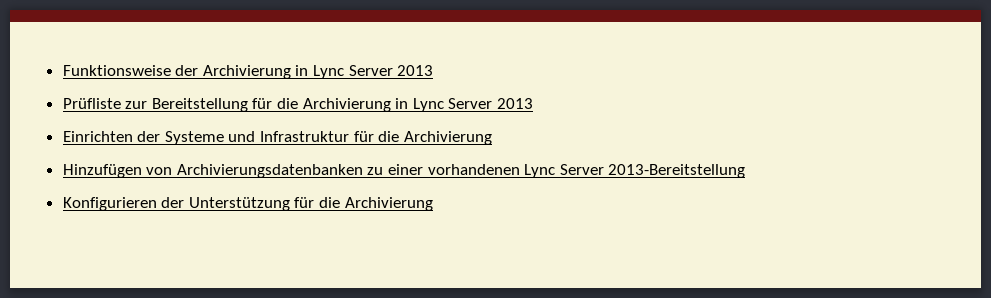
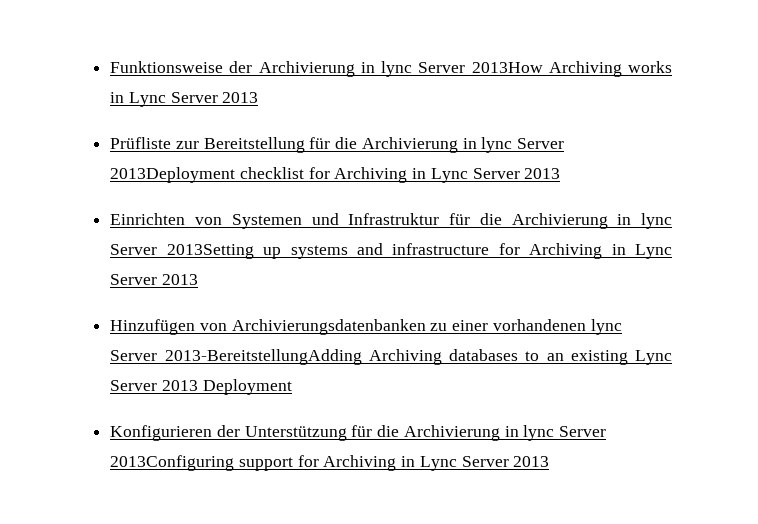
- Funktionsweise der Archivierung in Lync Server 2013
+ Funktionsweise der Archivierung in lync Server 2013How Archiving works in Lync Server 2013
- Prüfliste zur Bereitstellung für die Archivierung in Lync Server 2013
+ Prüfliste zur Bereitstellung für die Archivierung in lync Server 2013Deployment checklist for Archiving in Lync Server 2013
- Einrichten der Systeme und Infrastruktur für die Archivierung
+ Einrichten von Systemen und Infrastruktur für die Archivierung in lync Server 2013Setting up systems and infrastructure for Archiving in Lync Server 2013
- Hinzufügen von Archivierungsdatenbanken zu einer vorhandenen Lync Server 2013-Bereitstellung
+ Hinzufügen von Archivierungsdatenbanken zu einer vorhandenen lync Server 2013-BereitstellungAdding Archiving databases to an existing Lync Server 2013 Deployment
- Konfigurieren der Unterstützung für die Archivierung
+ Konfigurieren der Unterstützung für die Archivierung in lync Server 2013Configuring support for Archiving in Lync Server 2013

